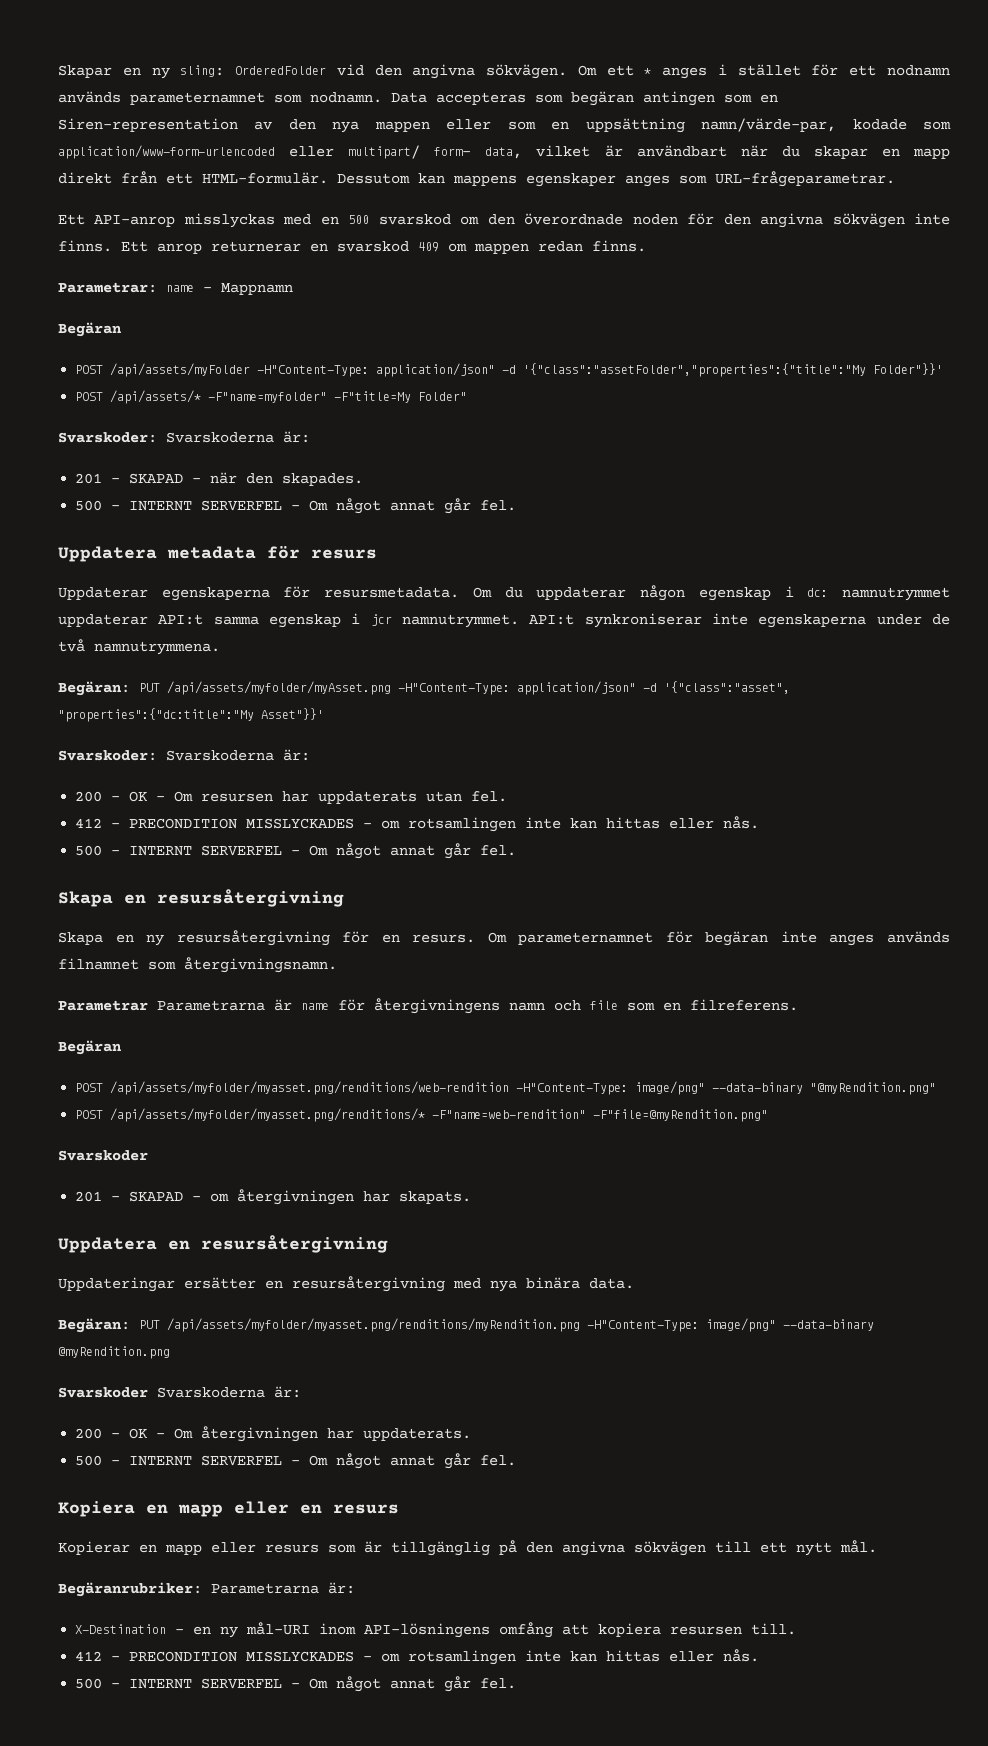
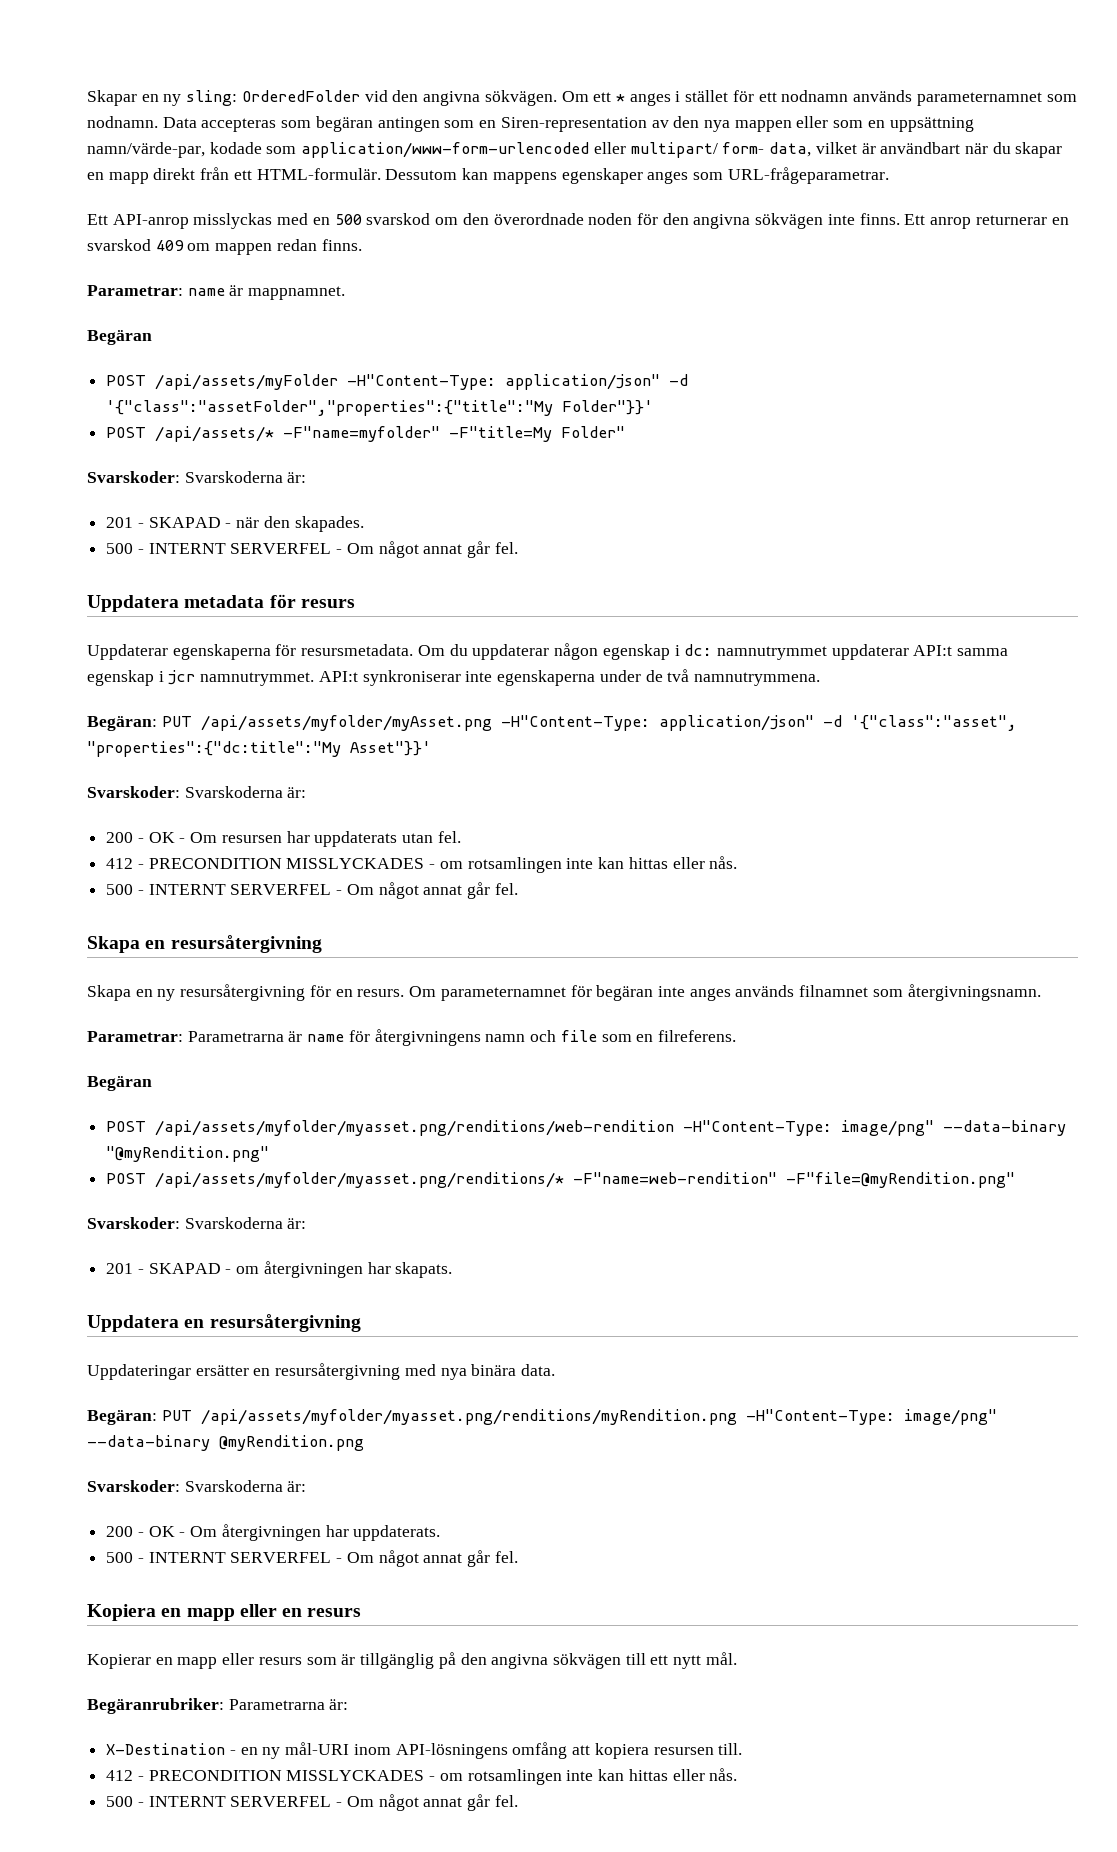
- Parametrar: name - Mappnamn
+ Parametrar: name är mappnamnet.
- Parametrar Parametrarna är name för återgivningens namn och file som en filreferens.
+ Parametrar: Parametrarna är name för återgivningens namn och file som en filreferens.
  POST /api/assets/myfolder/myasset.png/renditions/* -F"name=web-rendition" -F"file=@myRendition.png"
- Svarskoder
+ Svarskoder: Svarskoderna är:
  Begäran: PUT /api/assets/myfolder/myasset.png/renditions/myRendition.png -H"Content-Type: image/png" --data-binary @myRendition.png
- Svarskoder Svarskoderna är:
+ Svarskoder: Svarskoderna är:

